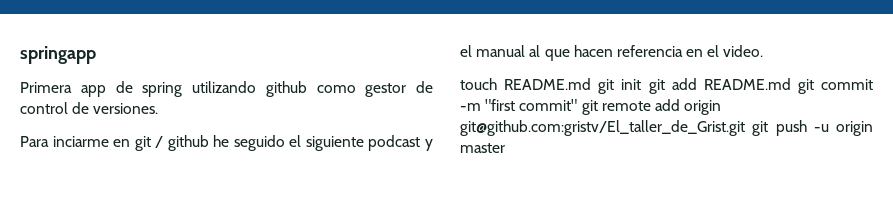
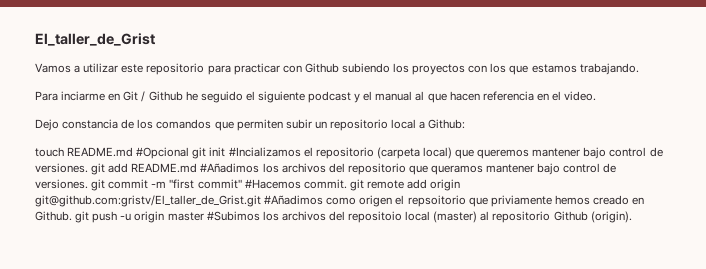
- springapp
- Primera app de spring utilizando github como gestor de control de versiones.
+ El_taller_de_Grist
+ Vamos a utilizar este repositorio para practicar con Github subiendo los proyectos con los que estamos trabajando.
- Para inciarme en git / github he seguido el siguiente podcast y el manual al que hacen referencia en el video.
+ Para inciarme en Git / Github he seguido el siguiente podcast y el manual al que hacen referencia en el video.
+ Dejo constancia de los comandos que permiten subir un repositorio local a Github:
- touch README.md git init git add README.md git commit -m "first commit" git remote add origin git@github.com:gristv/El_taller_de_Grist.git git push -u origin master
+ touch README.md #Opcional git init #Incializamos el repositorio (carpeta local) que queremos mantener bajo control de versiones. git add README.md #Añadimos los archivos del repositorio que queramos mantener bajo control de versiones. git commit -m "first commit" #Hacemos commit. git remote add origin git@github.com:gristv/El_taller_de_Grist.git #Añadimos como origen el repsoitorio que priviamente hemos creado en Github. git push -u origin master #Subimos los archivos del repositoio local (master) al repositorio Github (origin).

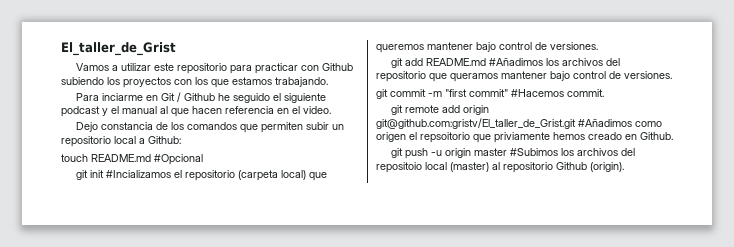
- touch README.md #Opcional git init #Incializamos el repositorio (carpeta local) que queremos mantener bajo control de versiones. git add README.md #Añadimos los archivos del repositorio que queramos mantener bajo control de versiones. git commit -m "first commit" #Hacemos commit. git remote add origin git@github.com:gristv/El_taller_de_Grist.git #Añadimos como origen el repsoitorio que priviamente hemos creado en Github. git push -u origin master #Subimos los archivos del repositoio local (master) al repositorio Github (origin).
+ touch README.md #Opcional
+ git init #Incializamos el repositorio (carpeta local) que queremos mantener bajo control de versiones.
+ git add README.md #Añadimos los archivos del repositorio que queramos mantener bajo control de versiones.
+ git commit -m "first commit" #Hacemos commit.
+ git remote add origin git@github.com:gristv/El_taller_de_Grist.git #Añadimos como origen el repsoitorio que priviamente hemos creado en Github.
+ git push -u origin master #Subimos los archivos del repositoio local (master) al repositorio Github (origin).

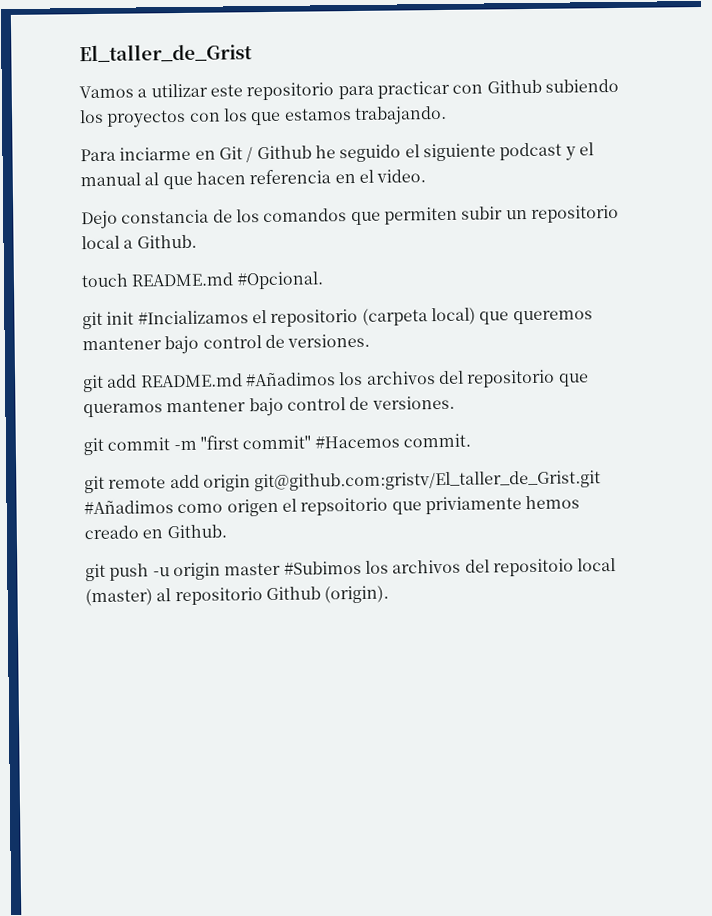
- Dejo constancia de los comandos que permiten subir un repositorio local a Github:
+ Dejo constancia de los comandos que permiten subir un repositorio local a Github.
- touch README.md #Opcional
+ touch README.md #Opcional.

